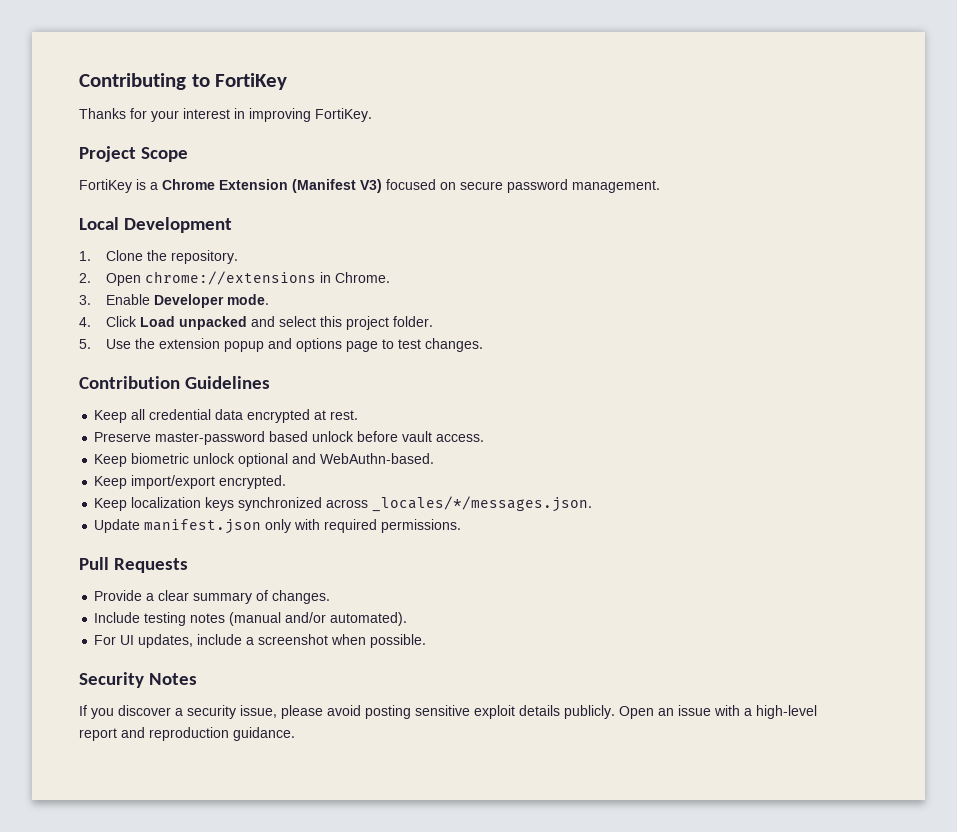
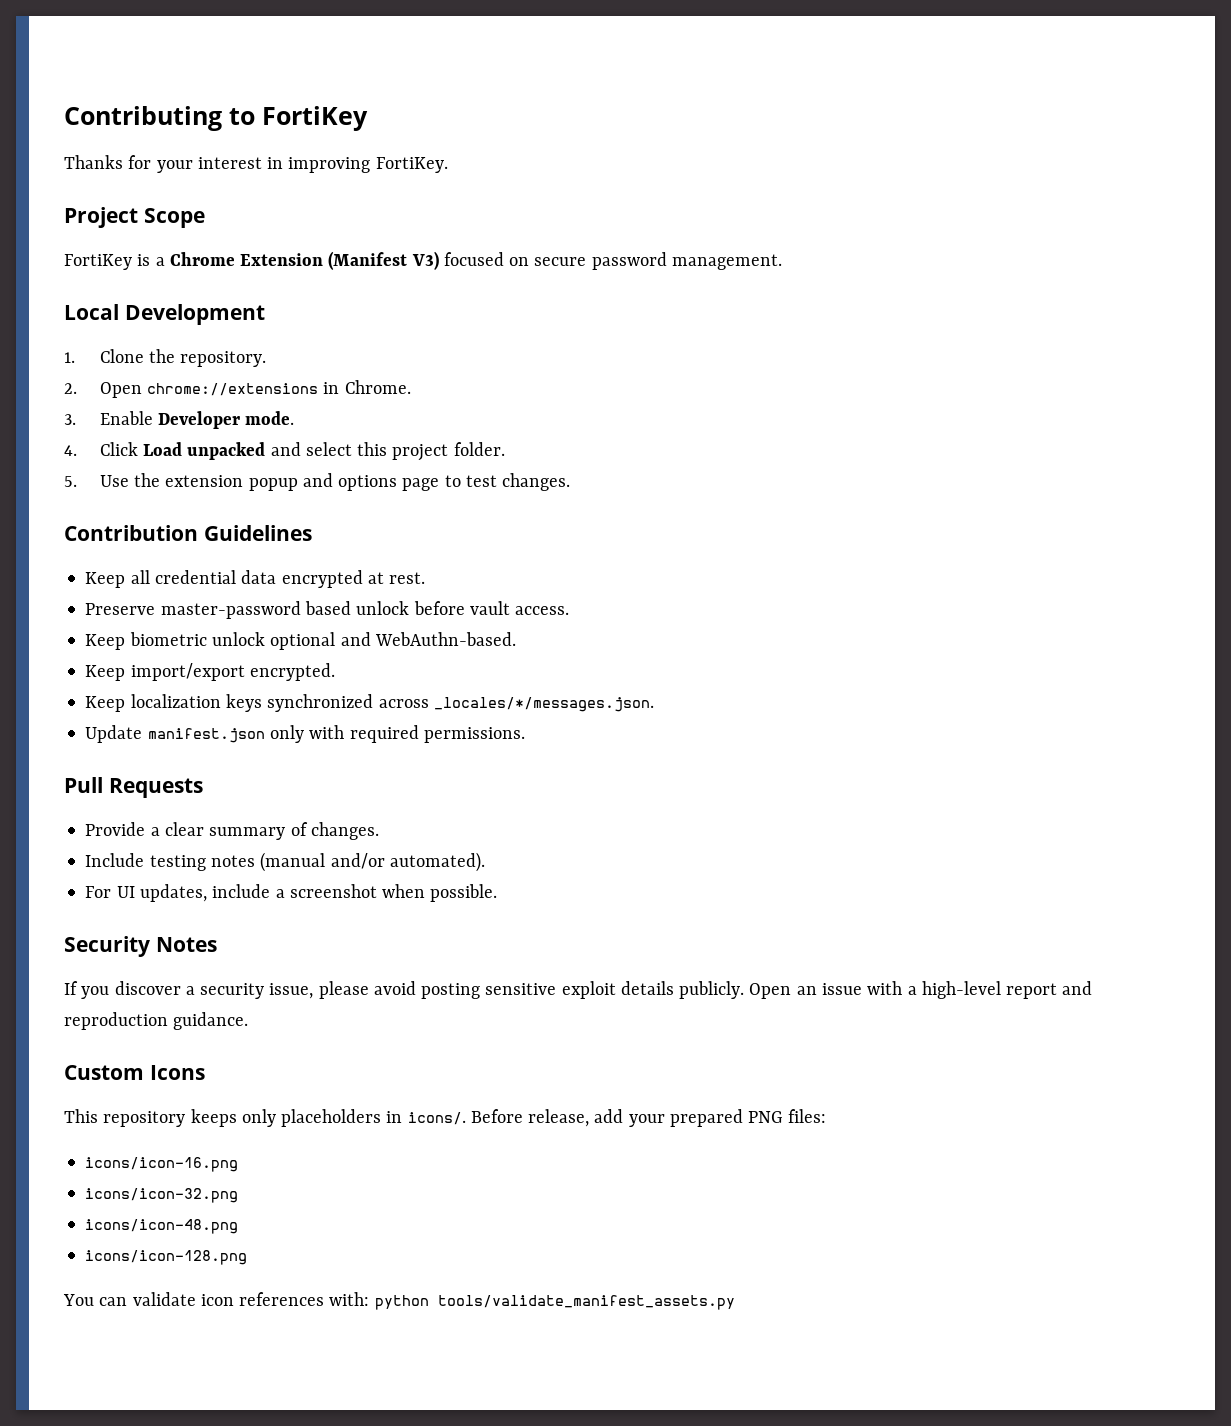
+ Custom Icons
+ This repository keeps only placeholders in icons/. Before release, add your prepared PNG files:
+ icons/icon-16.png
+ icons/icon-32.png
+ icons/icon-48.png
+ icons/icon-128.png
+ You can validate icon references with: python tools/validate_manifest_assets.py

